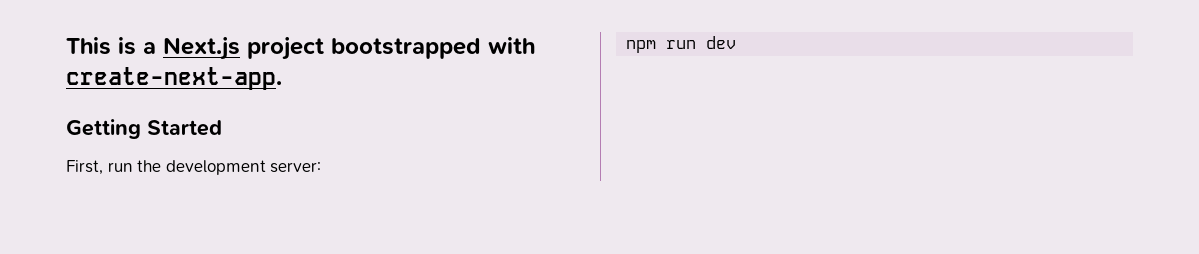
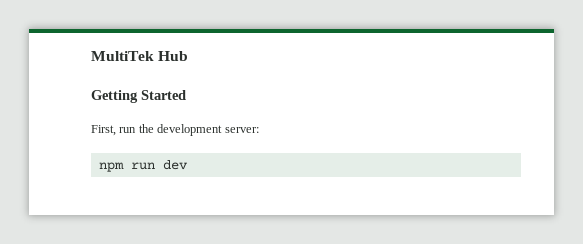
- This is a Next.js project bootstrapped with create-next-app.
+ MultiTek Hub

